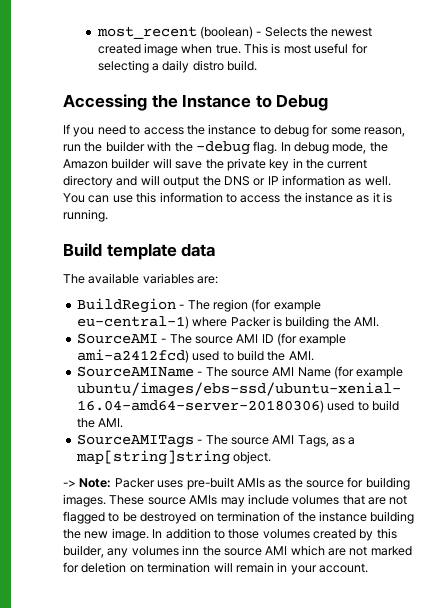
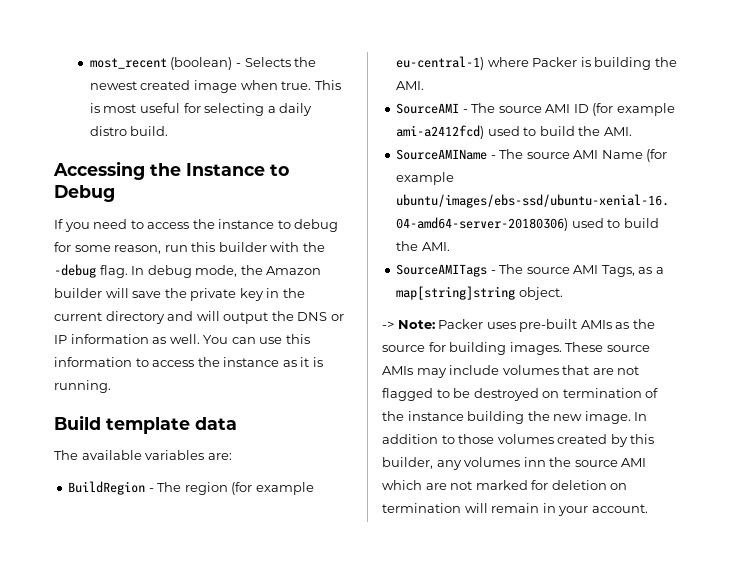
- If you need to access the instance to debug for some reason, run the builder with the -debug flag.
+ If you need to access the instance to debug for some reason, run this builder with the -debug flag.

